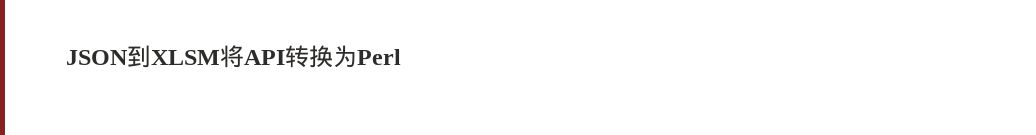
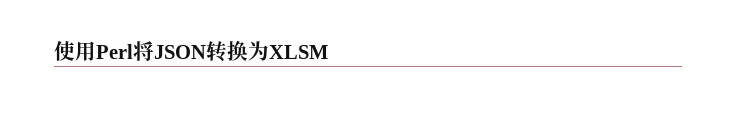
- JSON到XLSM将API转换为Perl
+ 使用Perl将JSON转换为XLSM

